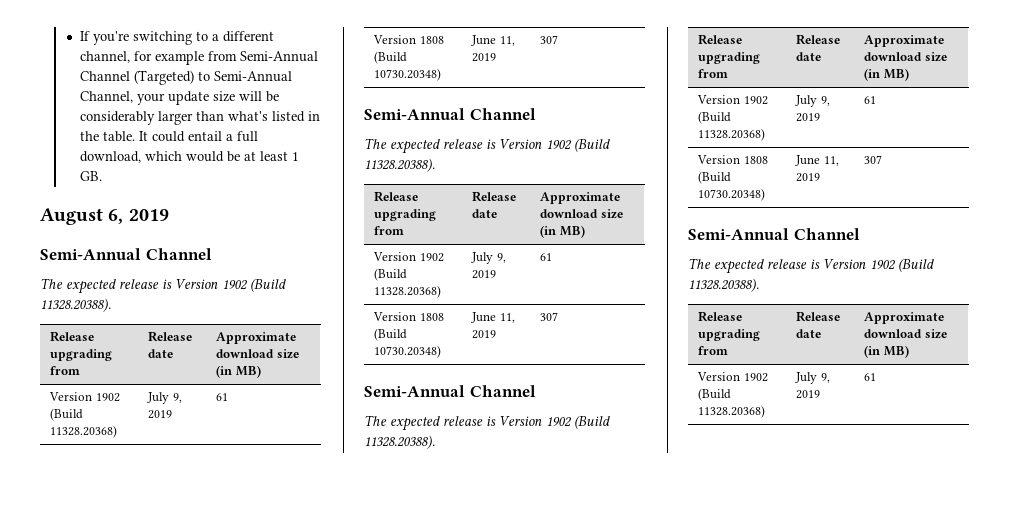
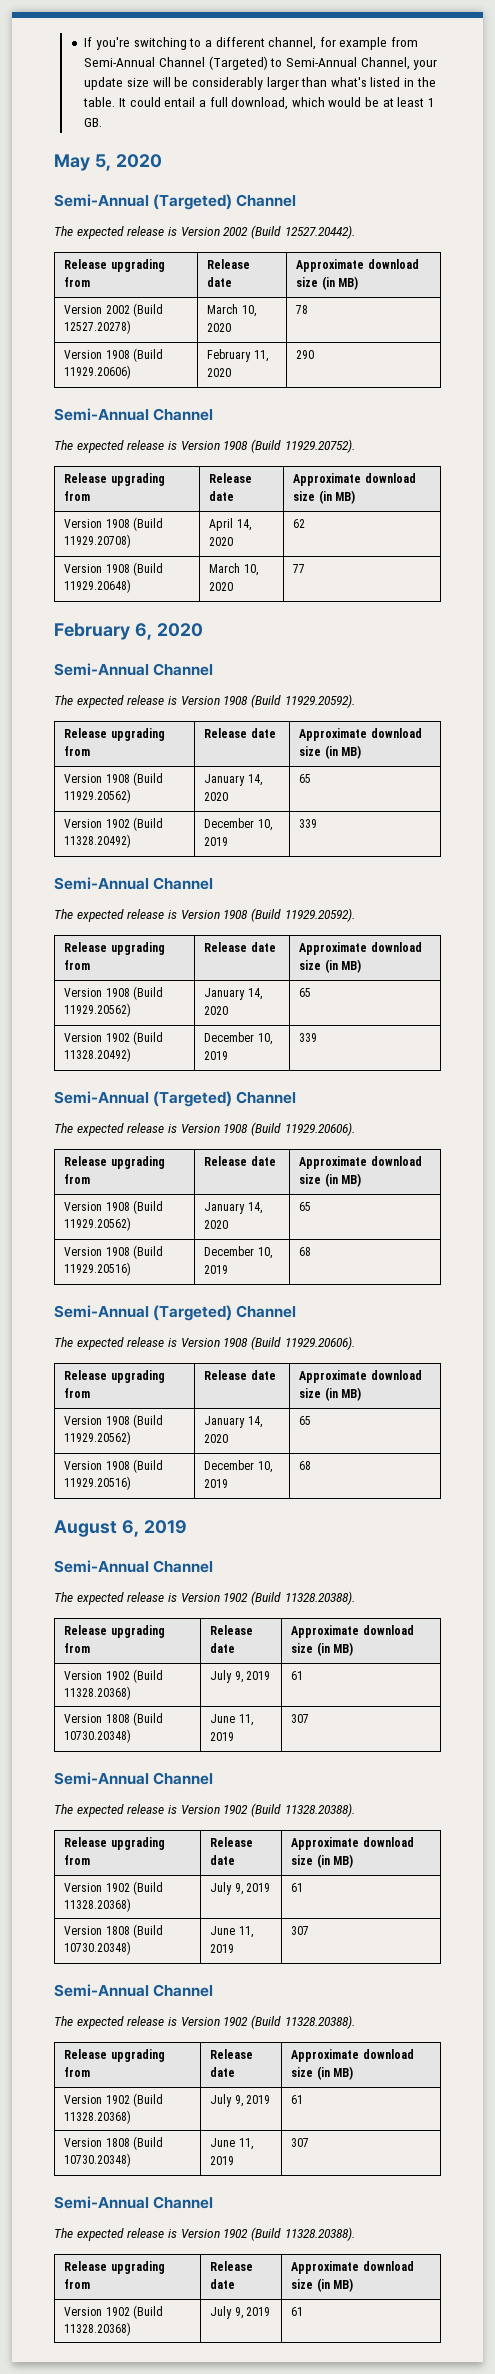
+ May 5, 2020
+ Semi-Annual (Targeted) Channel
+ The expected release is Version 2002 (Build 12527.20442).
+ Release upgrading from | Release date | Approximate download size (in MB)
+ Version 2002 (Build 12527.20278) | March 10, 2020 | 78
+ Version 1908 (Build 11929.20606) | February 11, 2020 | 290
+ Semi-Annual Channel
+ The expected release is Version 1908 (Build 11929.20752).
+ Release upgrading from | Release date | Approximate download size (in MB)
+ Version 1908 (Build 11929.20708) | April 14, 2020 | 62
+ Version 1908 (Build 11929.20648) | March 10, 2020 | 77
+ February 6, 2020
+ Semi-Annual Channel
+ The expected release is Version 1908 (Build 11929.20592).
+ Release upgrading from | Release date | Approximate download size (in MB)
+ Version 1908 (Build 11929.20562) | January 14, 2020 | 65
+ Version 1902 (Build 11328.20492) | December 10, 2019 | 339
+ Semi-Annual Channel
+ The expected release is Version 1908 (Build 11929.20592).
+ Release upgrading from | Release date | Approximate download size (in MB)
+ Version 1908 (Build 11929.20562) | January 14, 2020 | 65
+ Version 1902 (Build 11328.20492) | December 10, 2019 | 339
+ Semi-Annual (Targeted) Channel
+ The expected release is Version 1908 (Build 11929.20606).
+ Release upgrading from | Release date | Approximate download size (in MB)
+ Version 1908 (Build 11929.20562) | January 14, 2020 | 65
+ Version 1908 (Build 11929.20516) | December 10, 2019 | 68
+ Semi-Annual (Targeted) Channel
+ The expected release is Version 1908 (Build 11929.20606).
+ Release upgrading from | Release date | Approximate download size (in MB)
+ Version 1908 (Build 11929.20562) | January 14, 2020 | 65
+ Version 1908 (Build 11929.20516) | December 10, 2019 | 68

